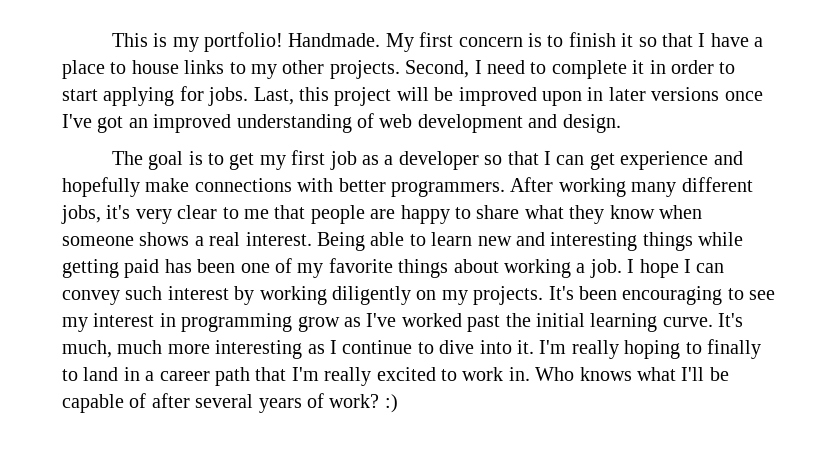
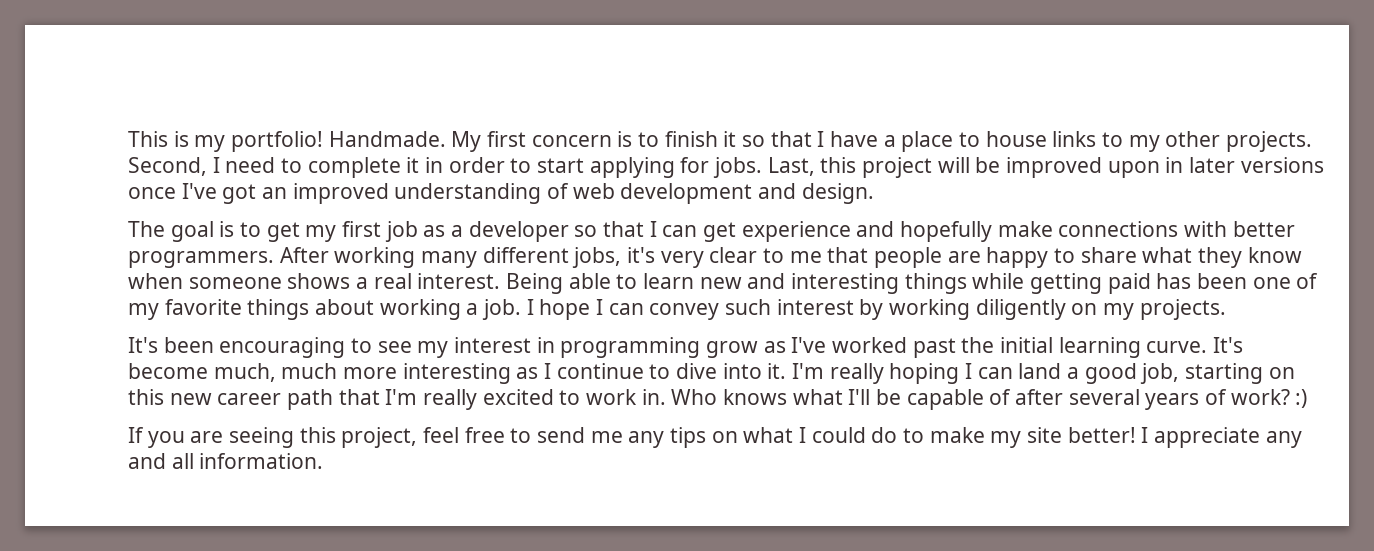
- I hope I can convey such interest by working diligently on my projects. It's been encouraging to see my interest in programming grow as I've worked past the initial learning curve.
+ I hope I can convey such interest by working diligently on my projects.
+ It's been encouraging to see my interest in programming grow as I've worked past the initial learning curve.
- It's much, much more interesting as I continue to dive into it.
+ It's become much, much more interesting as I continue to dive into it.
- I'm really hoping to finally to land in a career path that I'm really excited to work in.
+ I'm really hoping I can land a good job, starting on this new career path that I'm really excited to work in.
+ If you are seeing this project, feel free to send me any tips on what I could do to make my site better! I appreciate any and all information.

